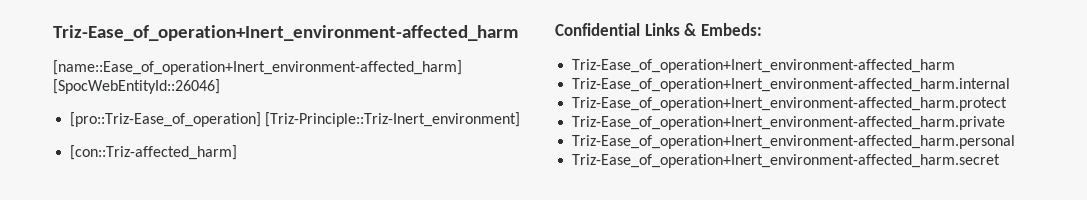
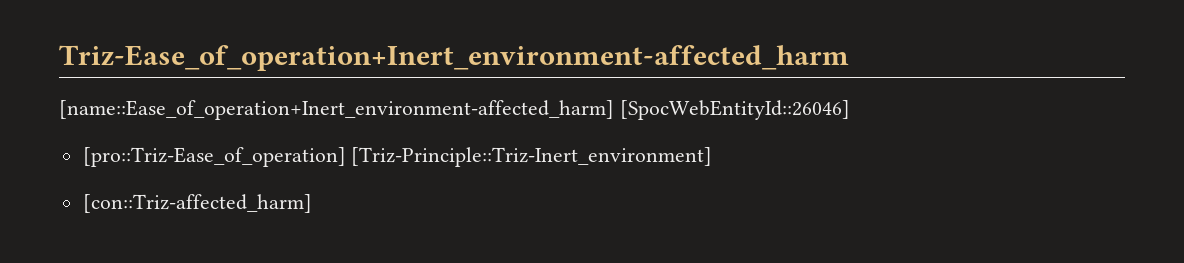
- Confidential Links & Embeds:
- Triz-Ease_of_operation+Inert_environment-affected_harm
- Triz-Ease_of_operation+Inert_environment-affected_harm.internal
- Triz-Ease_of_operation+Inert_environment-affected_harm.protect
- Triz-Ease_of_operation+Inert_environment-affected_harm.private
- Triz-Ease_of_operation+Inert_environment-affected_harm.personal
- Triz-Ease_of_operation+Inert_environment-affected_harm.secret

